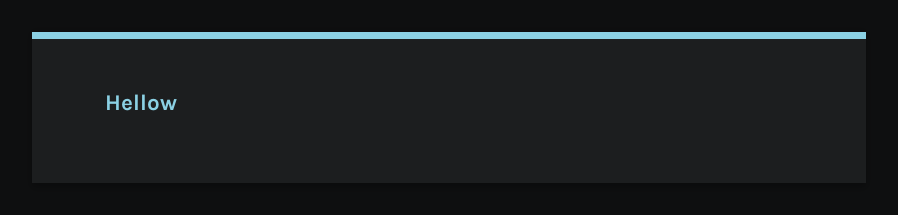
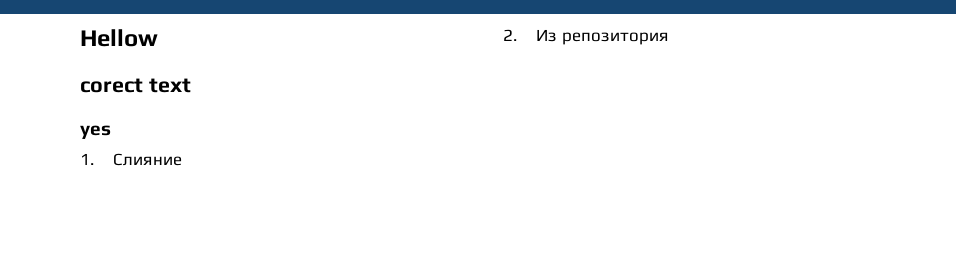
+ corect text
+ yes
+ 1. Слияние
+ 2. Из репозитория

